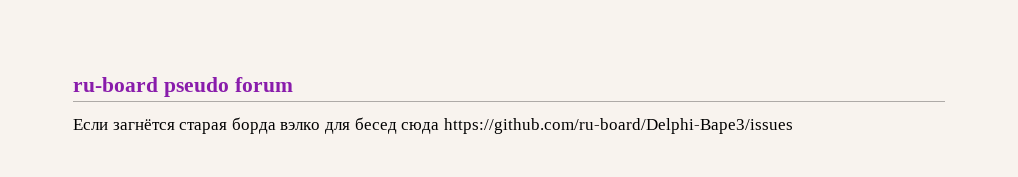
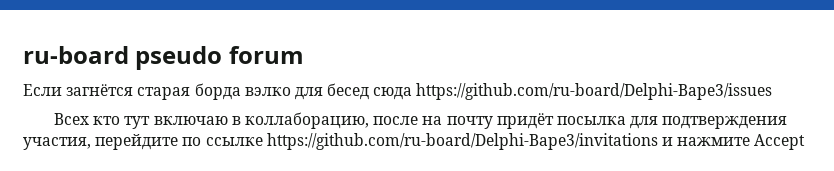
+ Всех кто тут включаю в коллаборацию, после на почту придёт посылка для подтверждения участия, перейдите по ссылке https://github.com/ru-board/Delphi-Bape3/invitations и нажмите Accept

